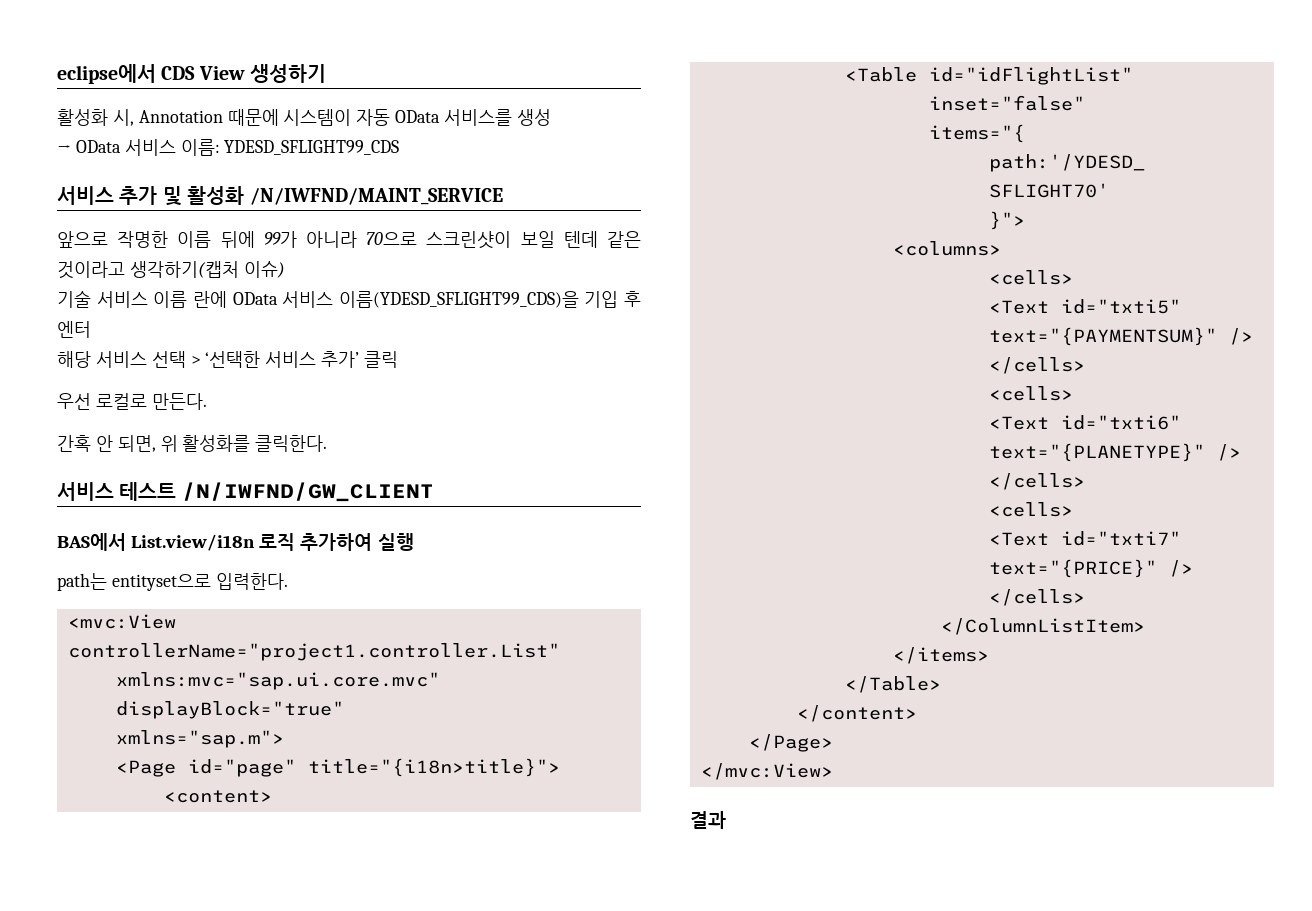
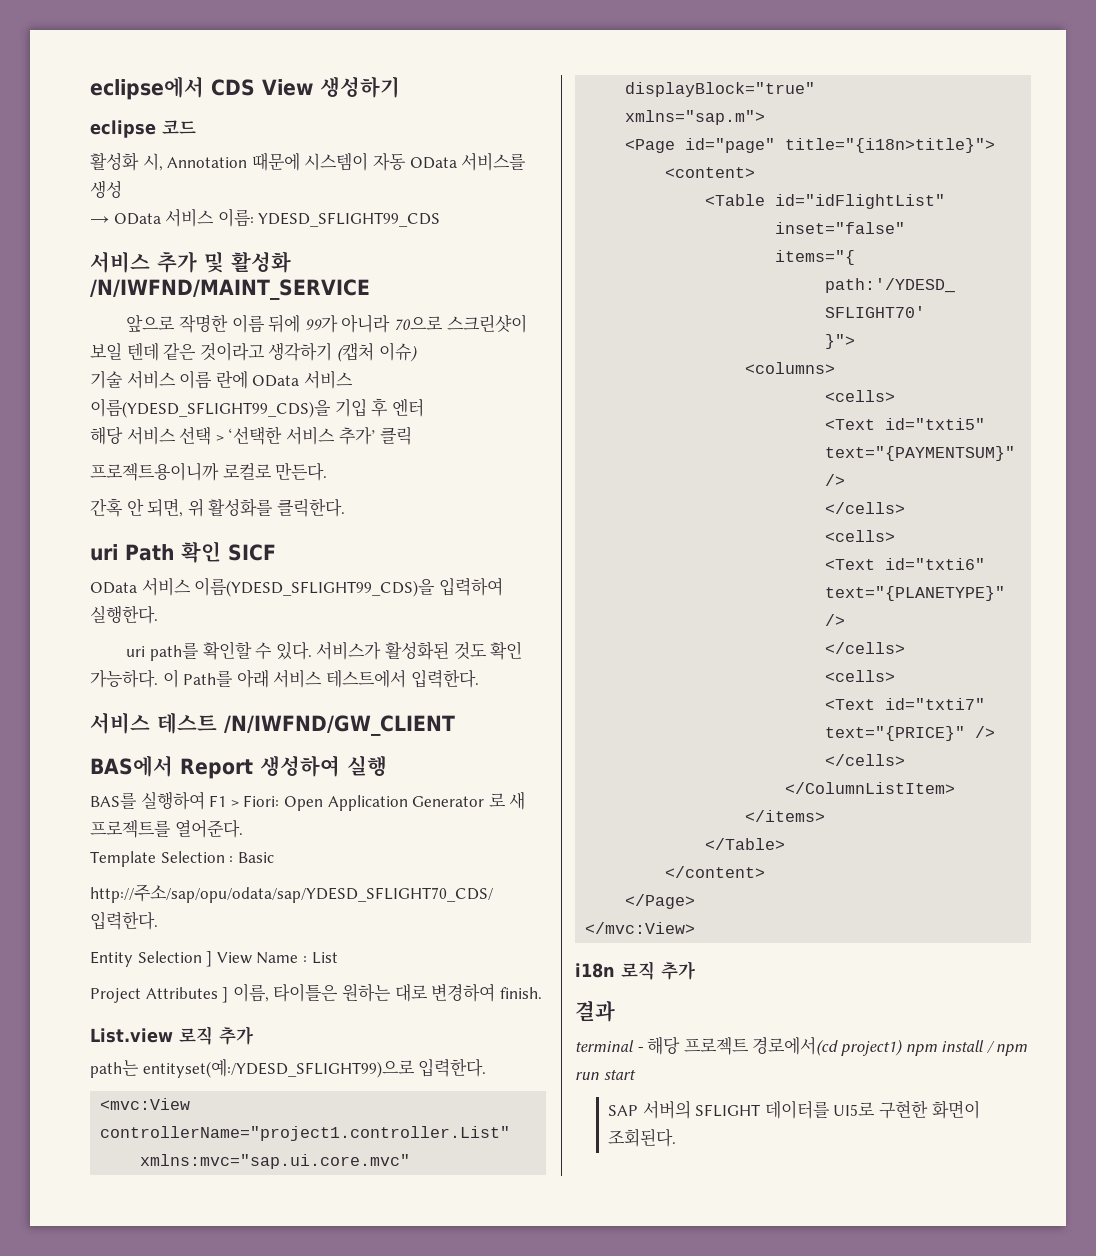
+ eclipse 코드
- 앞으로 작명한 이름 뒤에 99가 아니라 70으로 스크린샷이 보일 텐데 같은 것이라고 생각하기(캡처 이슈)
+ 앞으로 작명한 이름 뒤에 99가 아니라 70으로 스크린샷이 보일 텐데 같은 것이라고 생각하기 (캡처 이슈)
- 우선 로컬로 만든다.
+ 프로젝트용이니까 로컬로 만든다.
+ uri Path 확인 SICF
+ OData 서비스 이름(YDESD_SFLIGHT99_CDS)을 입력하여 실행한다.
+ uri path를 확인할 수 있다. 서비스가 활성화된 것도 확인 가능하다. 이 Path를 아래 서비스 테스트에서 입력한다.
  서비스 테스트 /N/IWFND/GW_CLIENT
- BAS에서 List.view/i18n 로직 추가하여 실행
+ BAS에서 Report 생성하여 실행
+ BAS를 실행하여 F1 > Fiori: Open Application Generator 로 새 프로젝트를 열어준다.
+ Template Selection : Basic
+ http://주소/sap/opu/odata/sap/YDESD_SFLIGHT70_CDS/ 입력한다.
+ Entity Selection ] View Name : List
+ Project Attributes ] 이름, 타이틀은 원하는 대로 변경하여 finish.
+ List.view 로직 추가
- path는 entityset으로 입력한다.
+ path는 entityset(예:/YDESD_SFLIGHT99)으로 입력한다.
+ i18n 로직 추가
  결과
+ terminal - 해당 프로젝트 경로에서(cd project1) npm install / npm run start
+ SAP 서버의 SFLIGHT 데이터를 UI5로 구현한 화면이 조회된다.

